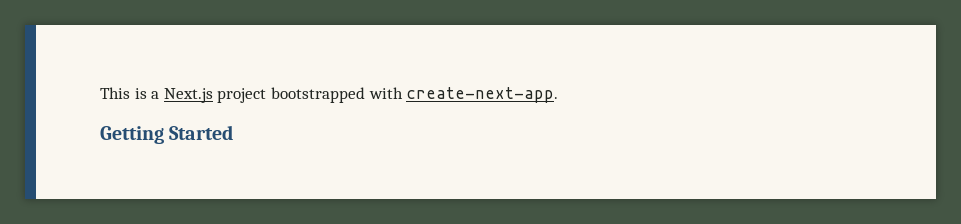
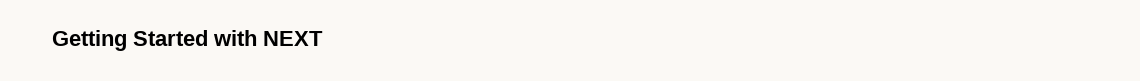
- This is a Next.js project bootstrapped with create-next-app.
- Getting Started
+ Getting Started with NEXT

